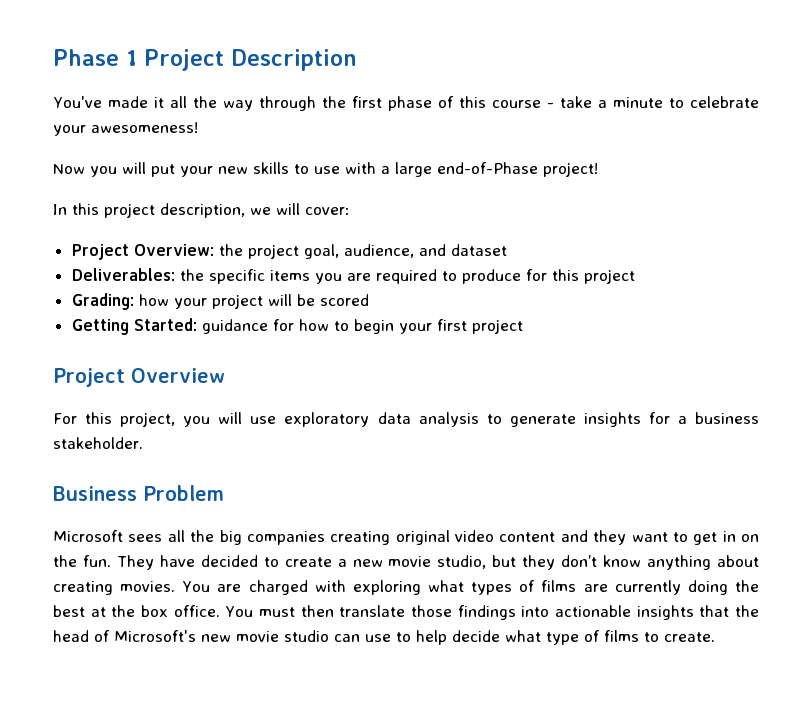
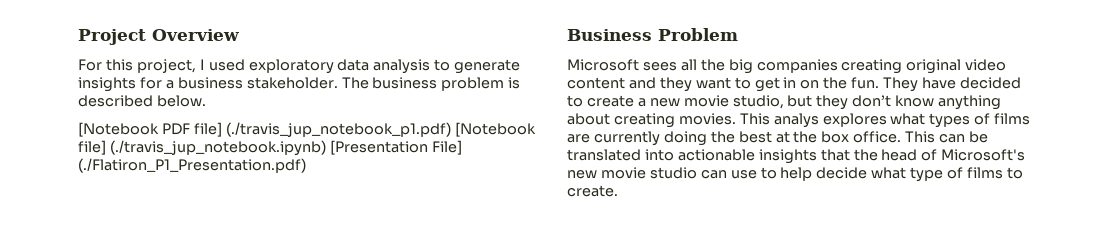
- Phase 1 Project Description
- You've made it all the way through the first phase of this course - take a minute to celebrate your awesomeness!
- Now you will put your new skills to use with a large end-of-Phase project!
- In this project description, we will cover:
- Project Overview: the project goal, audience, and dataset
- Deliverables: the specific items you are required to produce for this project
- Grading: how your project will be scored
- Getting Started: guidance for how to begin your first project
- For this project, you will use exploratory data analysis to generate insights for a business stakeholder.
+ For this project, I used exploratory data analysis to generate insights for a business stakeholder. The business problem is described below.
+ [Notebook PDF file] (./travis_jup_notebook_p1.pdf) [Notebook file] (./travis_jup_notebook.ipynb) [Presentation File] (./Flatiron_P1_Presentation.pdf)
- You are charged with exploring what types of films are currently doing the best at the box office.
+ This analys explores what types of films are currently doing the best at the box office.
- You must then translate those findings into actionable insights that the head of Microsoft's new movie studio can use to help decide what type of films to create.
+ This can be translated into actionable insights that the head of Microsoft's new movie studio can use to help decide what type of films to create.

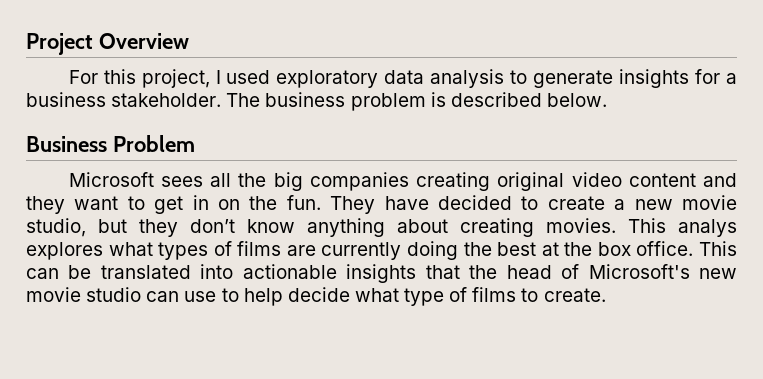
- [Notebook PDF file] (./travis_jup_notebook_p1.pdf) [Notebook file] (./travis_jup_notebook.ipynb) [Presentation File] (./Flatiron_P1_Presentation.pdf)

